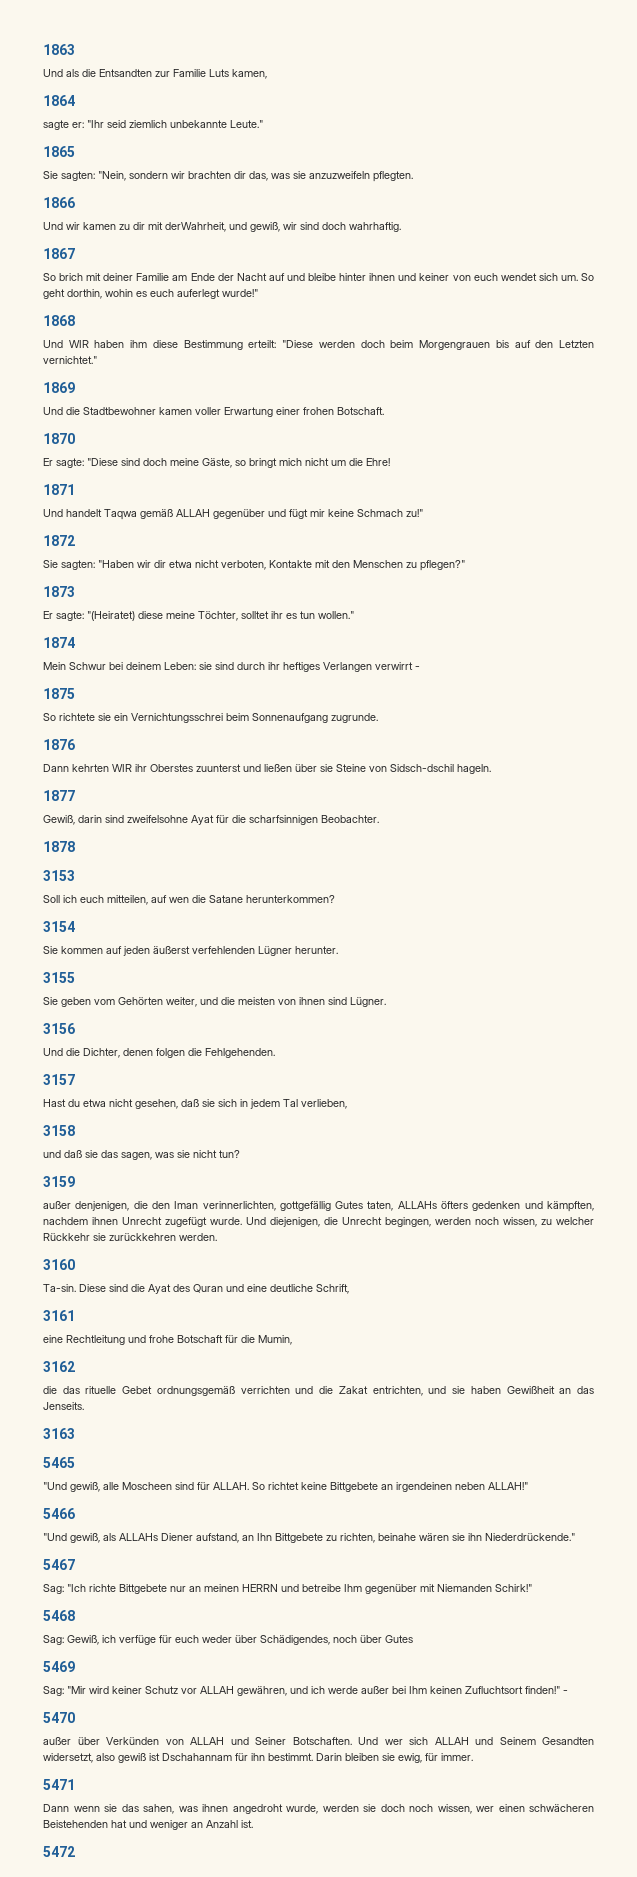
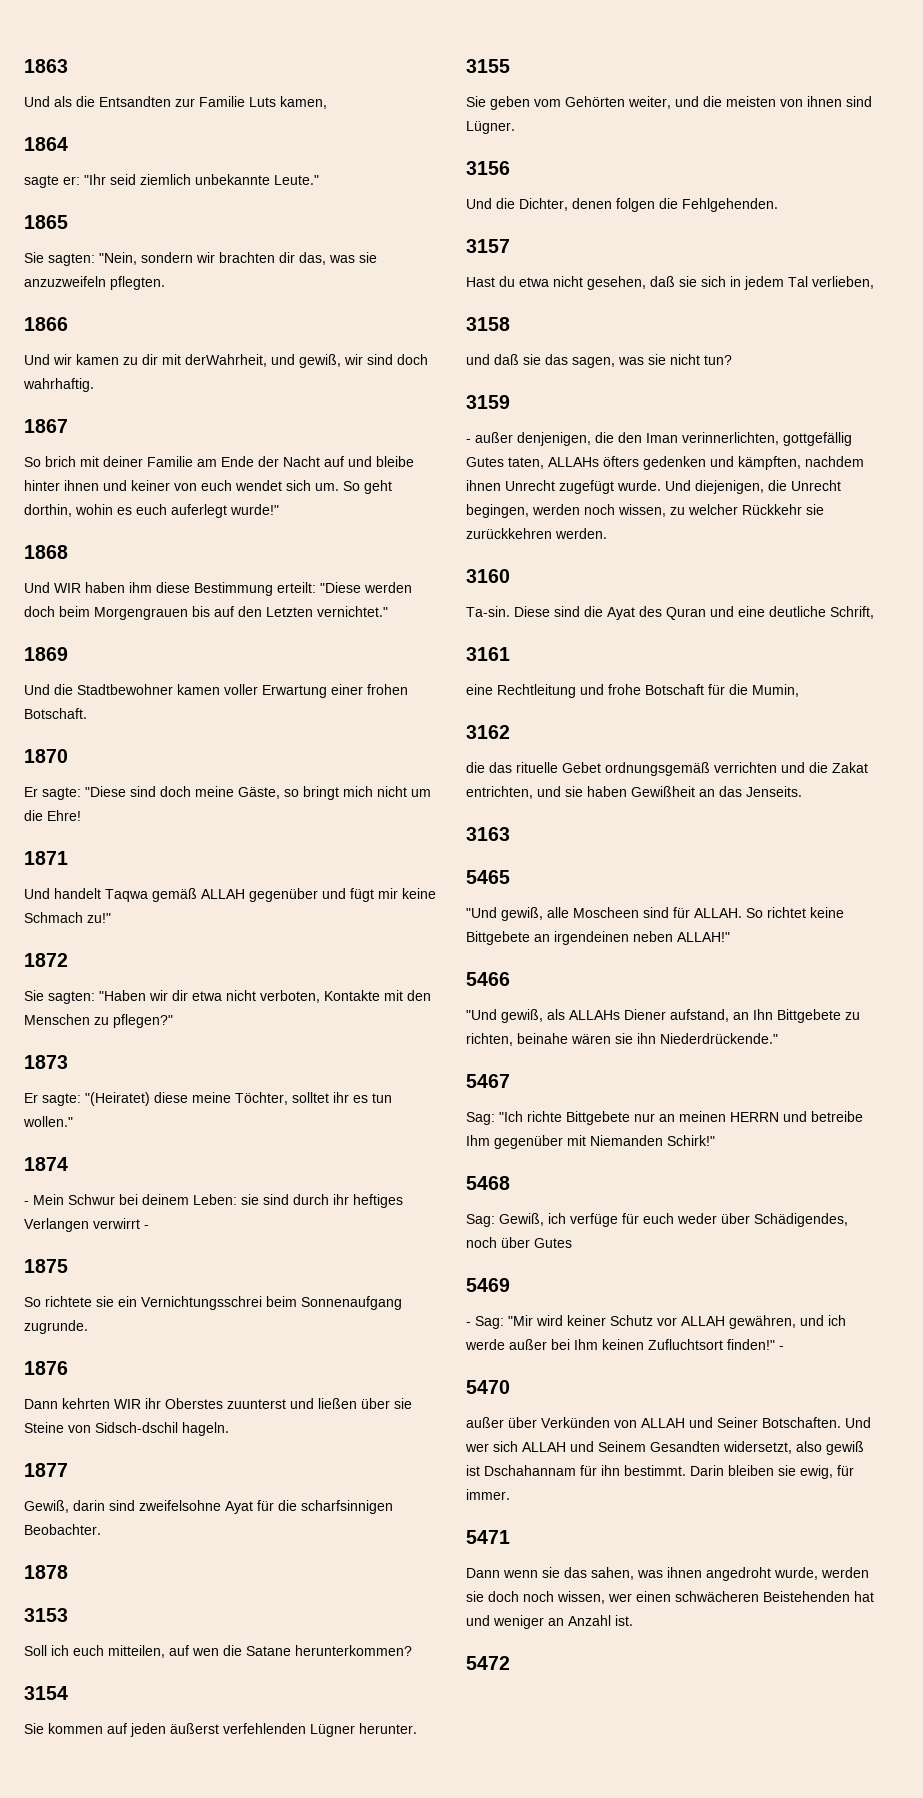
- Mein Schwur bei deinem Leben: sie sind durch ihr heftiges Verlangen verwirrt -
+ - Mein Schwur bei deinem Leben: sie sind durch ihr heftiges Verlangen verwirrt -
- außer denjenigen, die den Iman verinnerlichten, gottgefällig Gutes taten, ALLAHs öfters gedenken und kämpften, nachdem ihnen Unrecht zugefügt wurde.
+ - außer denjenigen, die den Iman verinnerlichten, gottgefällig Gutes taten, ALLAHs öfters gedenken und kämpften, nachdem ihnen Unrecht zugefügt wurde.
- Sag: "Mir wird keiner Schutz vor ALLAH gewähren, und ich werde außer bei Ihm keinen Zufluchtsort finden!"
+ - Sag: "Mir wird keiner Schutz vor ALLAH gewähren, und ich werde außer bei Ihm keinen Zufluchtsort finden!"

